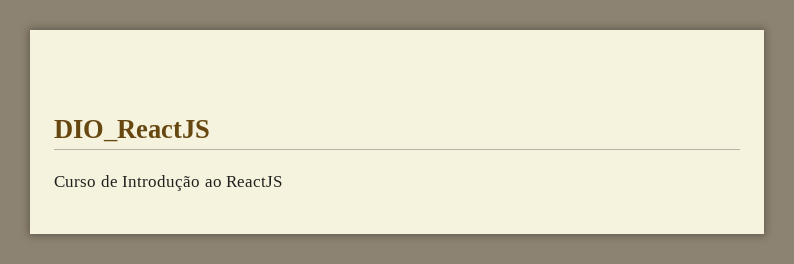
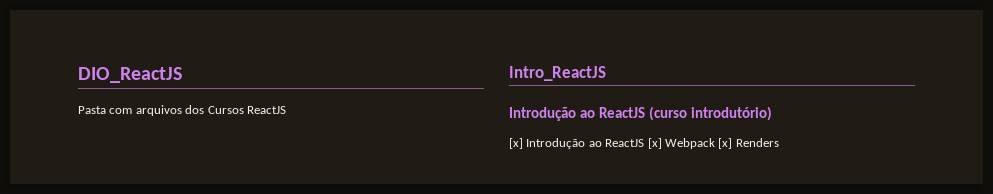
- Curso de Introdução ao ReactJS
+ Pasta com arquivos dos Cursos ReactJS
+ Intro_ReactJS
+ Introdução ao ReactJS (curso introdutório)
+ [x] Introdução ao ReactJS [x] Webpack [x] Renders

